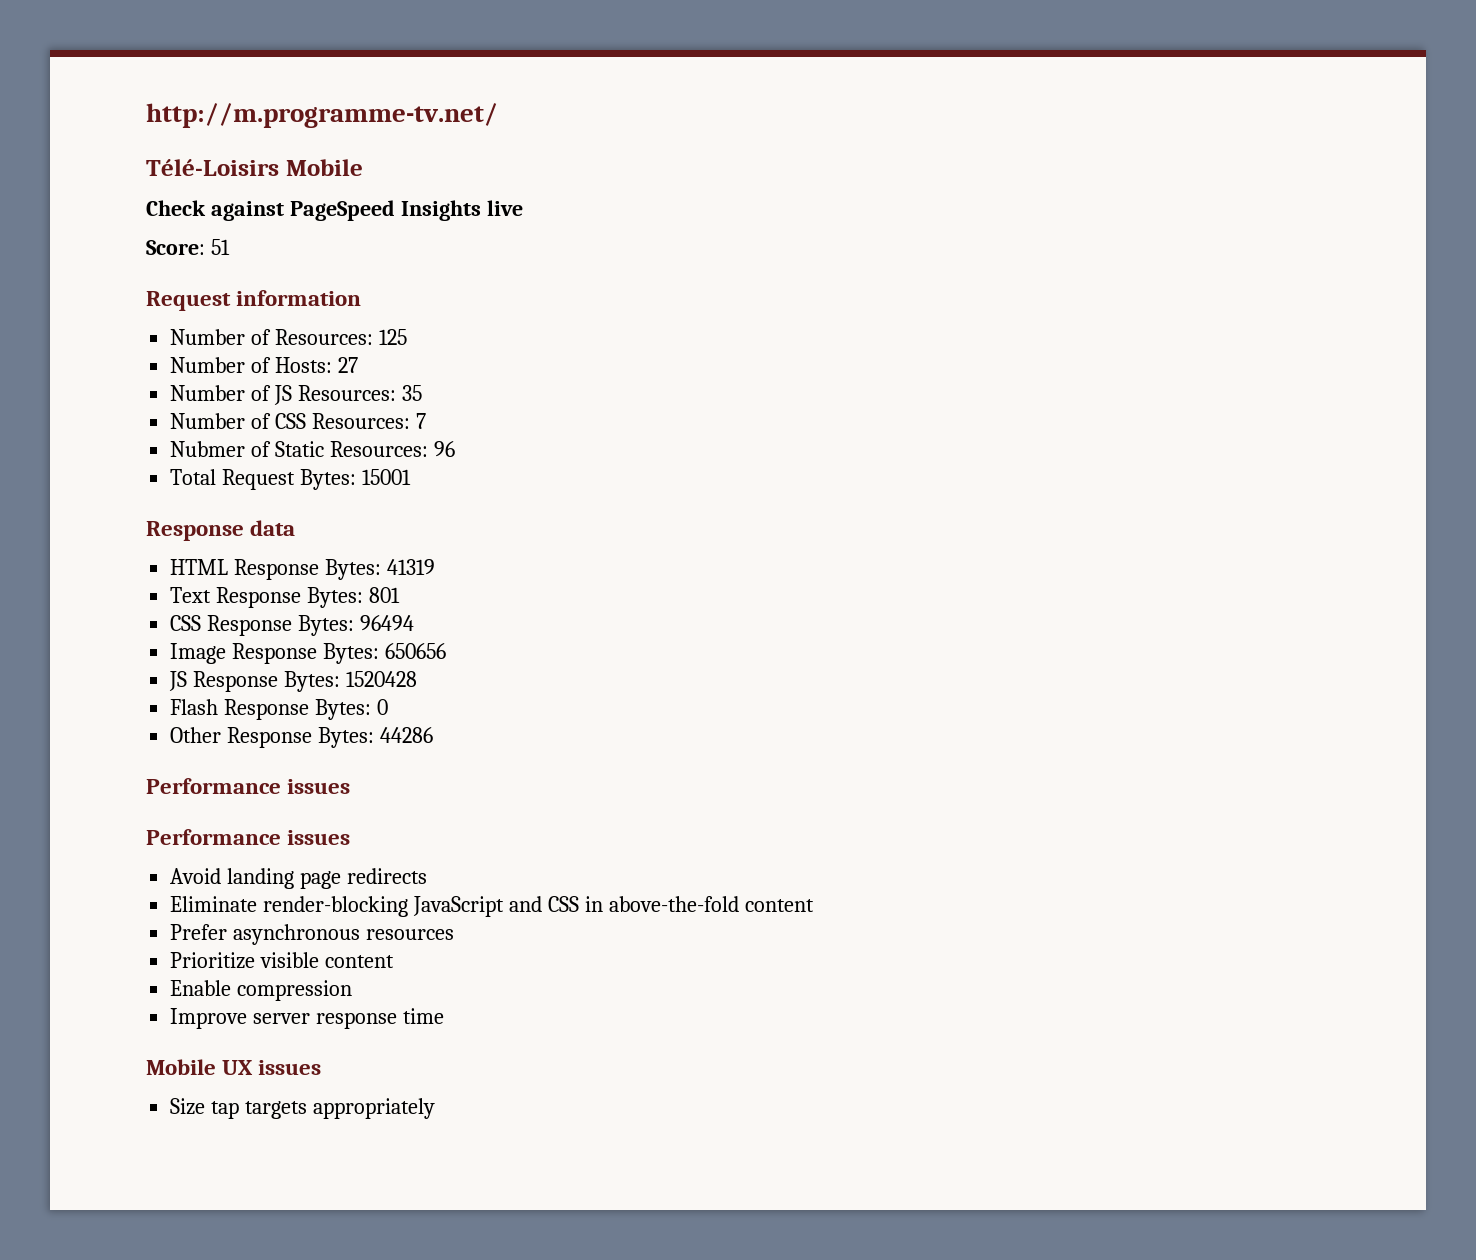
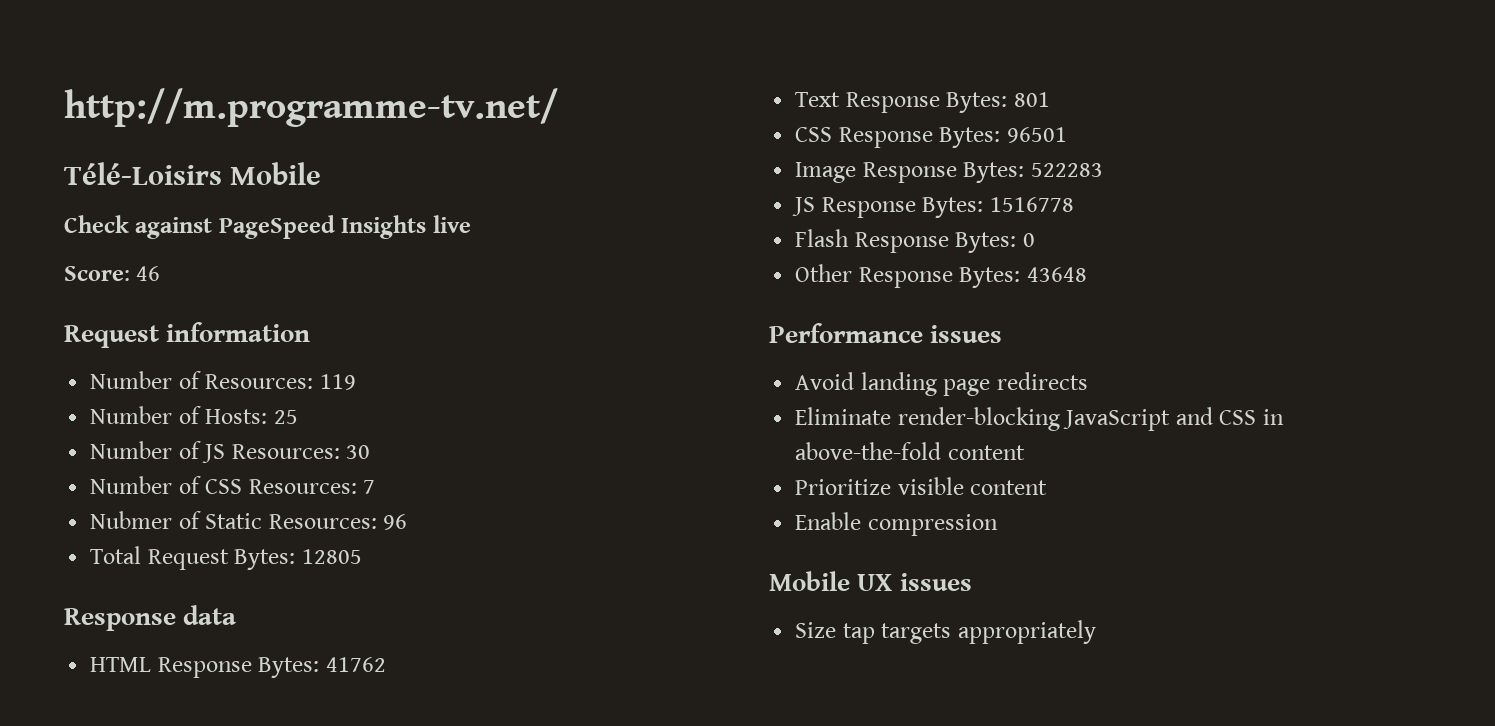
- Score: 51
+ Score: 46
- Number of Resources: 125
+ Number of Resources: 119
- Number of Hosts: 27
+ Number of Hosts: 25
- Number of JS Resources: 35
+ Number of JS Resources: 30
- Total Request Bytes: 15001
+ Total Request Bytes: 12805
- HTML Response Bytes: 41319
+ HTML Response Bytes: 41762
- CSS Response Bytes: 96494
+ CSS Response Bytes: 96501
- Image Response Bytes: 650656
+ Image Response Bytes: 522283
- JS Response Bytes: 1520428
+ JS Response Bytes: 1516778
- Other Response Bytes: 44286
- Performance issues
+ Other Response Bytes: 43648
- Prefer asynchronous resources
- Improve server response time

